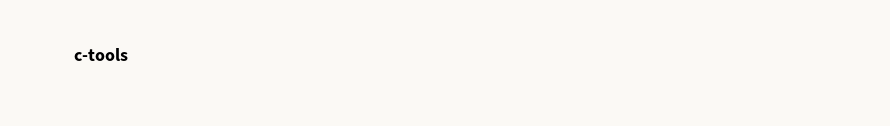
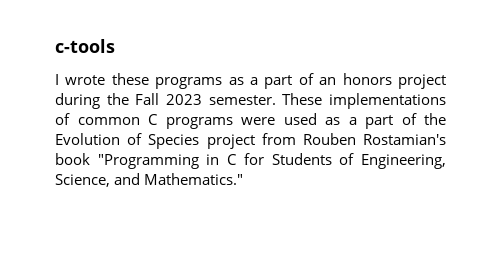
+ I wrote these programs as a part of an honors project during the Fall 2023 semester. These implementations of common C programs were used as a part of the Evolution of Species project from Rouben Rostamian's book "Programming in C for Students of Engineering, Science, and Mathematics."

